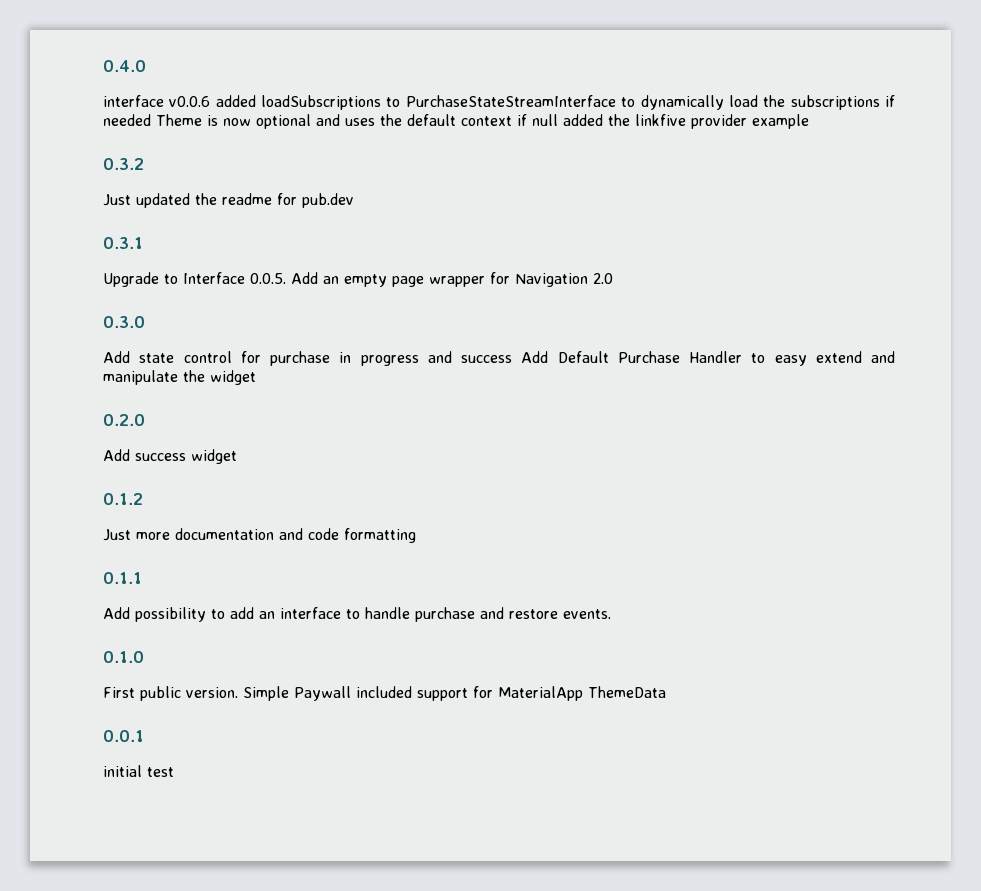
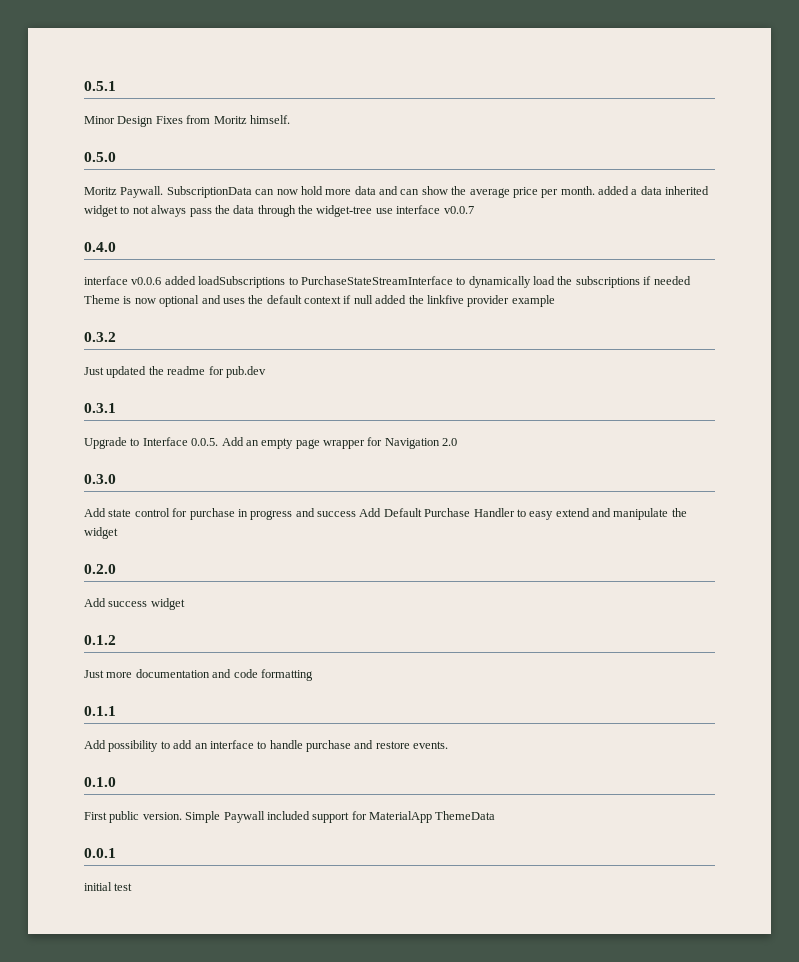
+ 0.5.1
+ Minor Design Fixes from Moritz himself.
+ 0.5.0
+ Moritz Paywall. SubscriptionData can now hold more data and can show the average price per month. added a data inherited widget to not always pass the data through the widget-tree use interface v0.0.7

